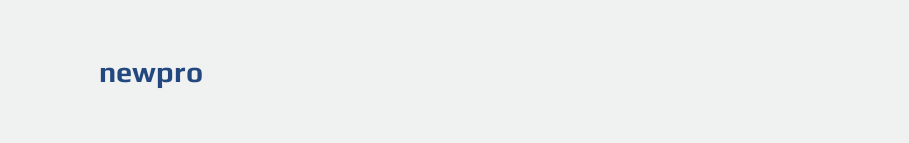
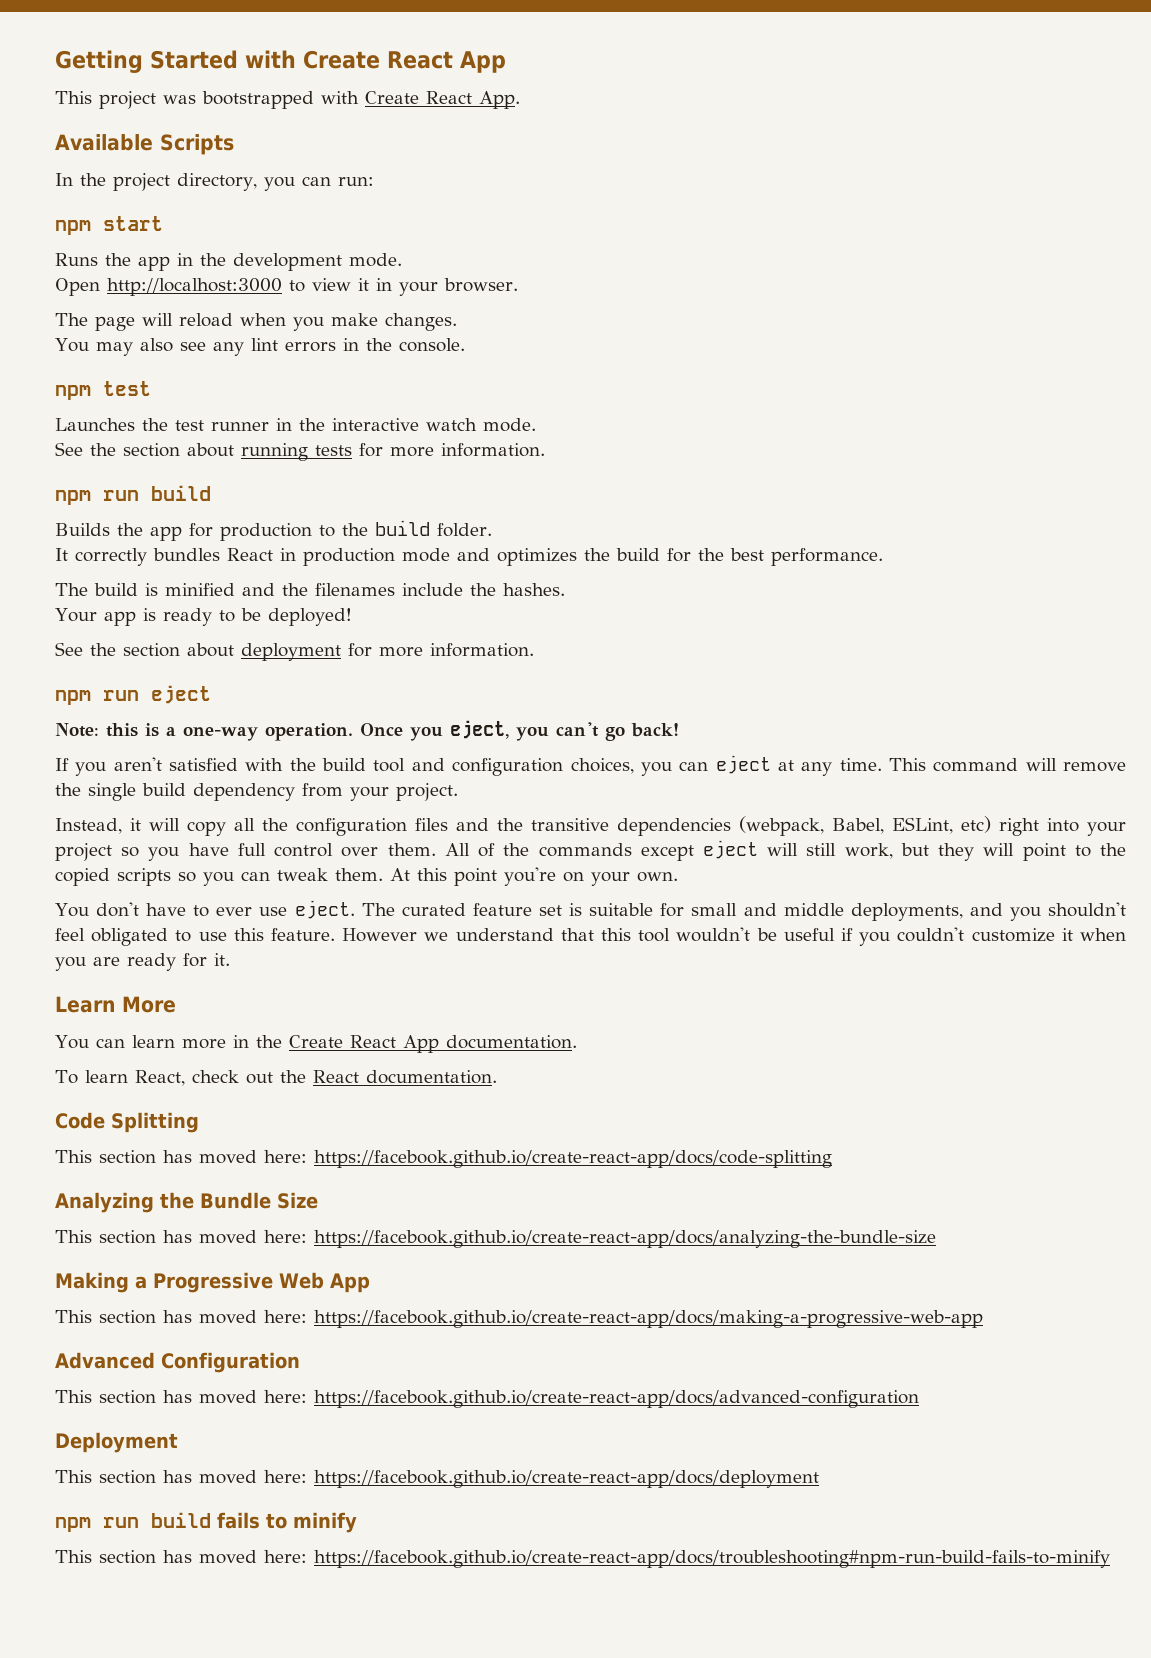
- newpro
+ Getting Started with Create React App
+ This project was bootstrapped with Create React App.
+ Available Scripts
+ In the project directory, you can run:
+ npm start
+ Runs the app in the development mode.
+ Open http://localhost:3000 to view it in your browser.
+ The page will reload when you make changes.
+ You may also see any lint errors in the console.
+ npm test
+ Launches the test runner in the interactive watch mode.
+ See the section about running tests for more information.
+ npm run build
+ Builds the app for production to the build folder.
+ It correctly bundles React in production mode and optimizes the build for the best performance.
+ The build is minified and the filenames include the hashes.
+ Your app is ready to be deployed!
+ See the section about deployment for more information.
+ npm run eject
+ Note: this is a one-way operation. Once you eject, you can't go back!
+ If you aren't satisfied with the build tool and configuration choices, you can eject at any time. This command will remove the single build dependency from your project.
+ Instead, it will copy all the configuration files and the transitive dependencies (webpack, Babel, ESLint, etc) right into your project so you have full control over them. All of the commands except eject will still work, but they will point to the copied scripts so you can tweak them. At this point you're on your own.
+ You don't have to ever use eject. The curated feature set is suitable for small and middle deployments, and you shouldn't feel obligated to use this feature. However we understand that this tool wouldn't be useful if you couldn't customize it when you are ready for it.
+ Learn More
+ You can learn more in the Create React App documentation.
+ To learn React, check out the React documentation.
+ Code Splitting
+ This section has moved here: https://facebook.github.io/create-react-app/docs/code-splitting
+ Analyzing the Bundle Size
+ This section has moved here: https://facebook.github.io/create-react-app/docs/analyzing-the-bundle-size
+ Making a Progressive Web App
+ This section has moved here: https://facebook.github.io/create-react-app/docs/making-a-progressive-web-app
+ Advanced Configuration
+ This section has moved here: https://facebook.github.io/create-react-app/docs/advanced-configuration
+ Deployment
+ This section has moved here: https://facebook.github.io/create-react-app/docs/deployment
+ npm run build fails to minify
+ This section has moved here: https://facebook.github.io/create-react-app/docs/troubleshooting#npm-run-build-fails-to-minify

